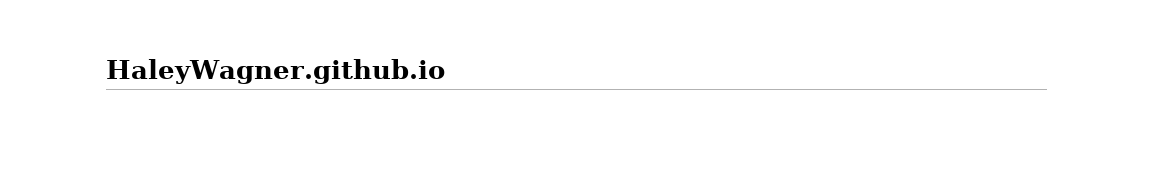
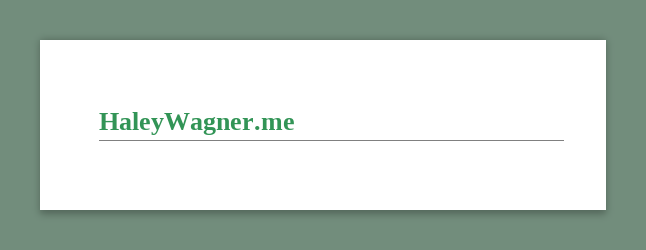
- HaleyWagner.github.io
+ HaleyWagner.me

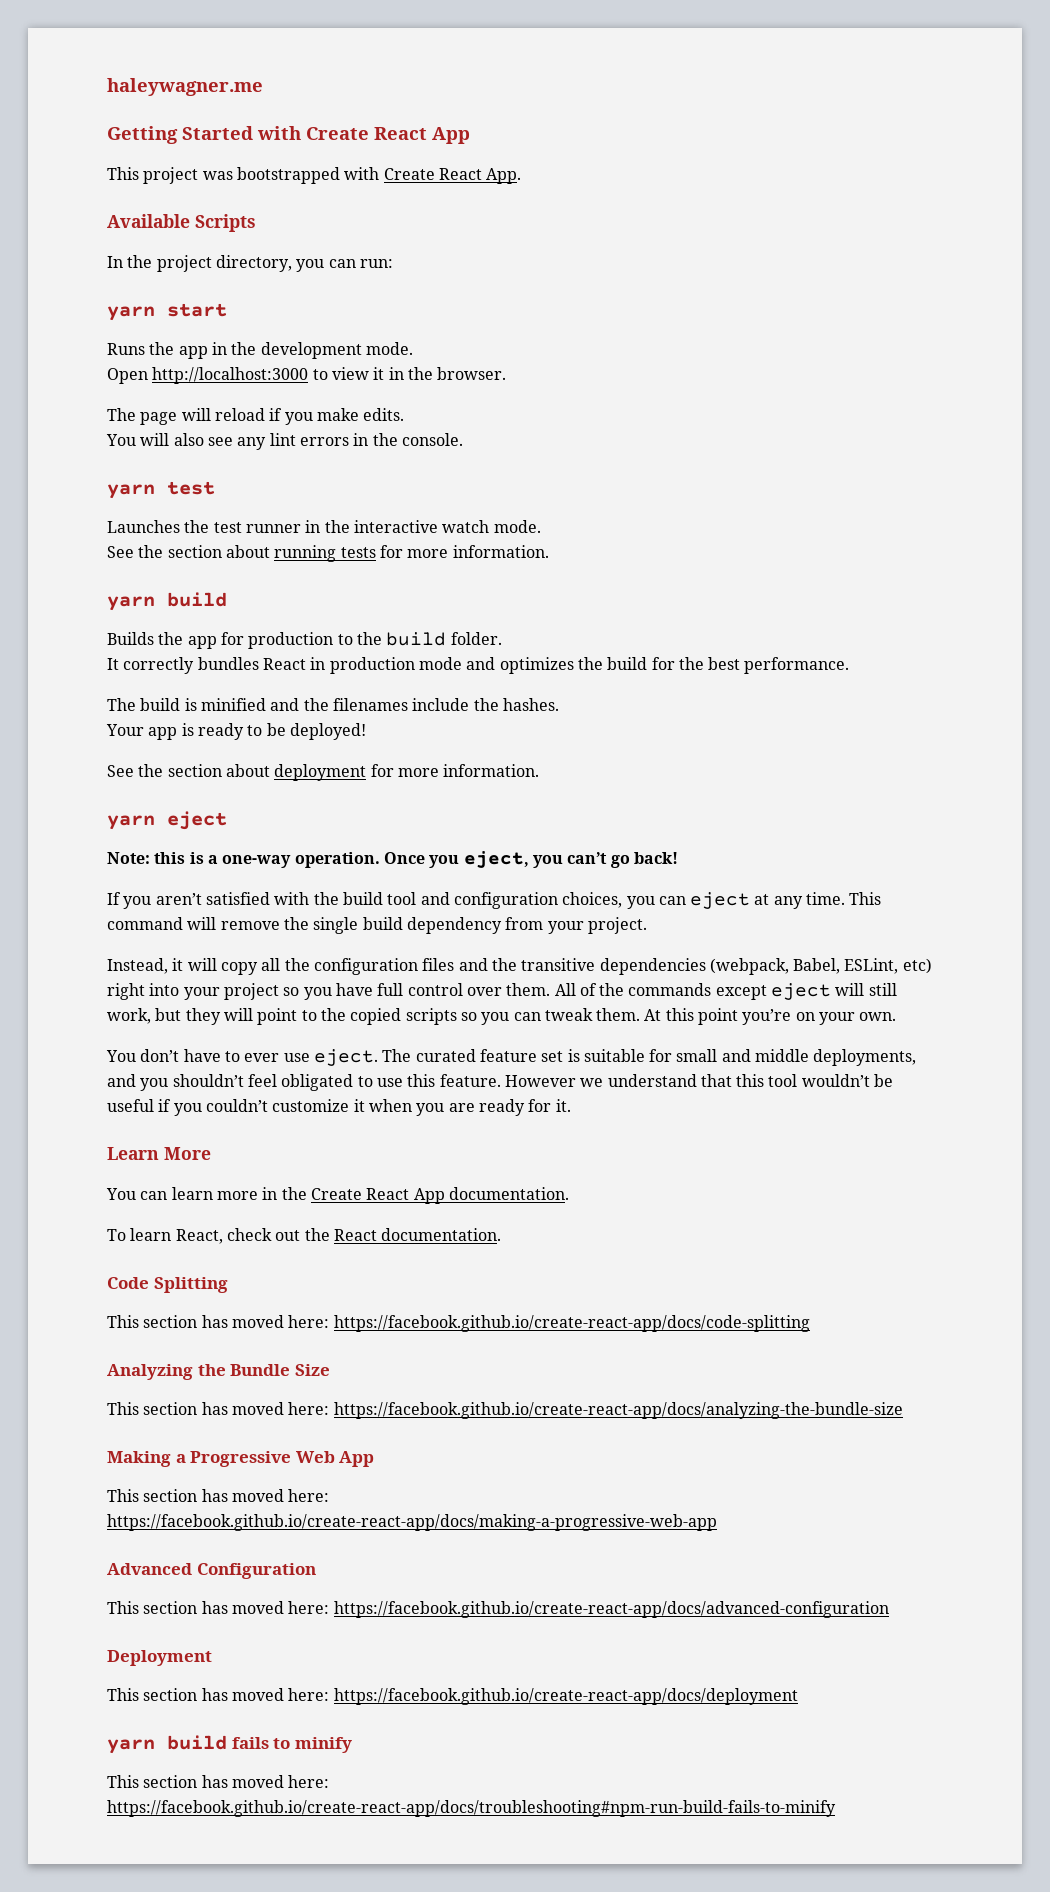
- HaleyWagner.me
+ haleywagner.me
+ Getting Started with Create React App
+ This project was bootstrapped with Create React App.
+ Available Scripts
+ In the project directory, you can run:
+ yarn start
+ Runs the app in the development mode.
+ Open http://localhost:3000 to view it in the browser.
+ The page will reload if you make edits.
+ You will also see any lint errors in the console.
+ yarn test
+ Launches the test runner in the interactive watch mode.
+ See the section about running tests for more information.
+ yarn build
+ Builds the app for production to the build folder.
+ It correctly bundles React in production mode and optimizes the build for the best performance.
+ The build is minified and the filenames include the hashes.
+ Your app is ready to be deployed!
+ See the section about deployment for more information.
+ yarn eject
+ Note: this is a one-way operation. Once you eject, you can’t go back!
+ If you aren’t satisfied with the build tool and configuration choices, you can eject at any time. This command will remove the single build dependency from your project.
+ Instead, it will copy all the configuration files and the transitive dependencies (webpack, Babel, ESLint, etc) right into your project so you have full control over them. All of the commands except eject will still work, but they will point to the copied scripts so you can tweak them. At this point you’re on your own.
+ You don’t have to ever use eject. The curated feature set is suitable for small and middle deployments, and you shouldn’t feel obligated to use this feature. However we understand that this tool wouldn’t be useful if you couldn’t customize it when you are ready for it.
+ Learn More
+ You can learn more in the Create React App documentation.
+ To learn React, check out the React documentation.
+ Code Splitting
+ This section has moved here: https://facebook.github.io/create-react-app/docs/code-splitting
+ Analyzing the Bundle Size
+ This section has moved here: https://facebook.github.io/create-react-app/docs/analyzing-the-bundle-size
+ Making a Progressive Web App
+ This section has moved here: https://facebook.github.io/create-react-app/docs/making-a-progressive-web-app
+ Advanced Configuration
+ This section has moved here: https://facebook.github.io/create-react-app/docs/advanced-configuration
+ Deployment
+ This section has moved here: https://facebook.github.io/create-react-app/docs/deployment
+ yarn build fails to minify
+ This section has moved here: https://facebook.github.io/create-react-app/docs/troubleshooting#npm-run-build-fails-to-minify

